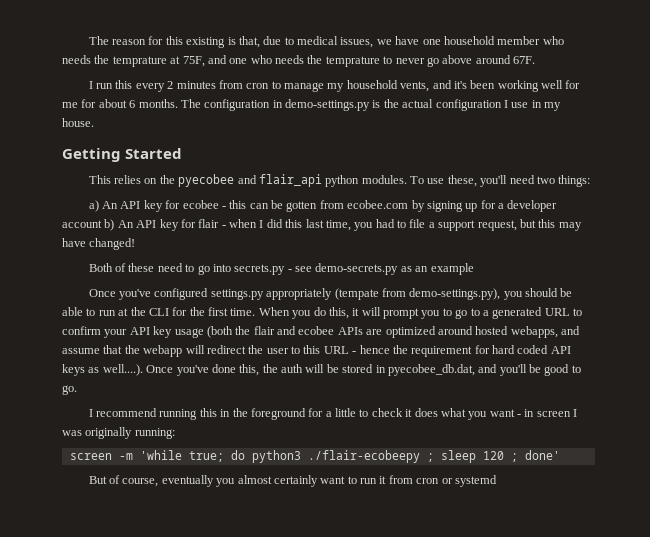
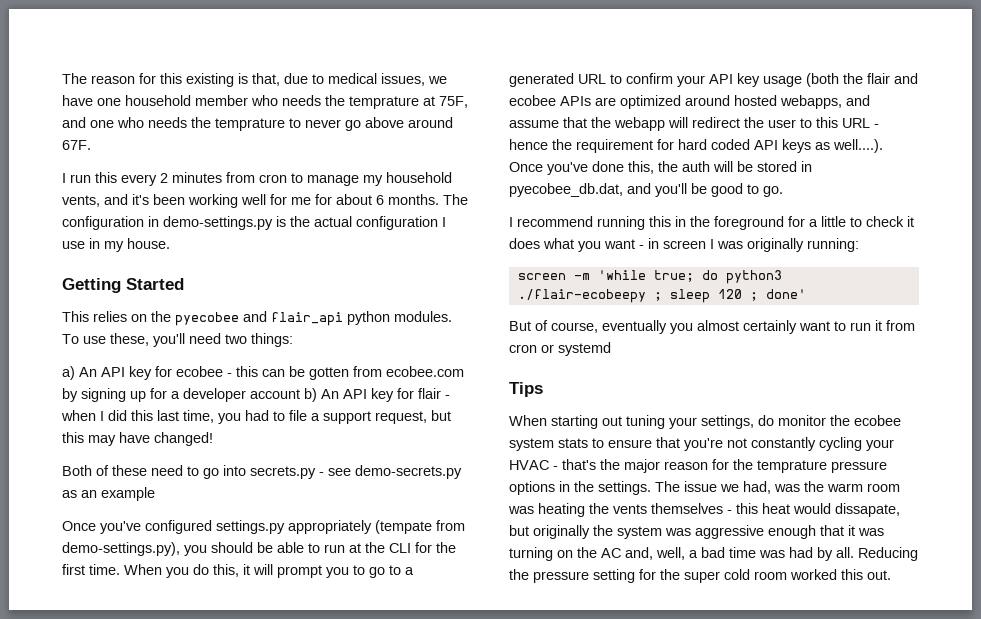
+ Tips
+ When starting out tuning your settings, do monitor the ecobee system stats to ensure that you're not constantly cycling your HVAC - that's the major reason for the temprature pressure options in the settings. The issue we had, was the warm room was heating the vents themselves - this heat would dissapate, but originally the system was aggressive enough that it was turning on the AC and, well, a bad time was had by all. Reducing the pressure setting for the super cold room worked this out.

